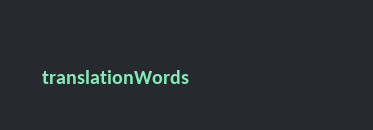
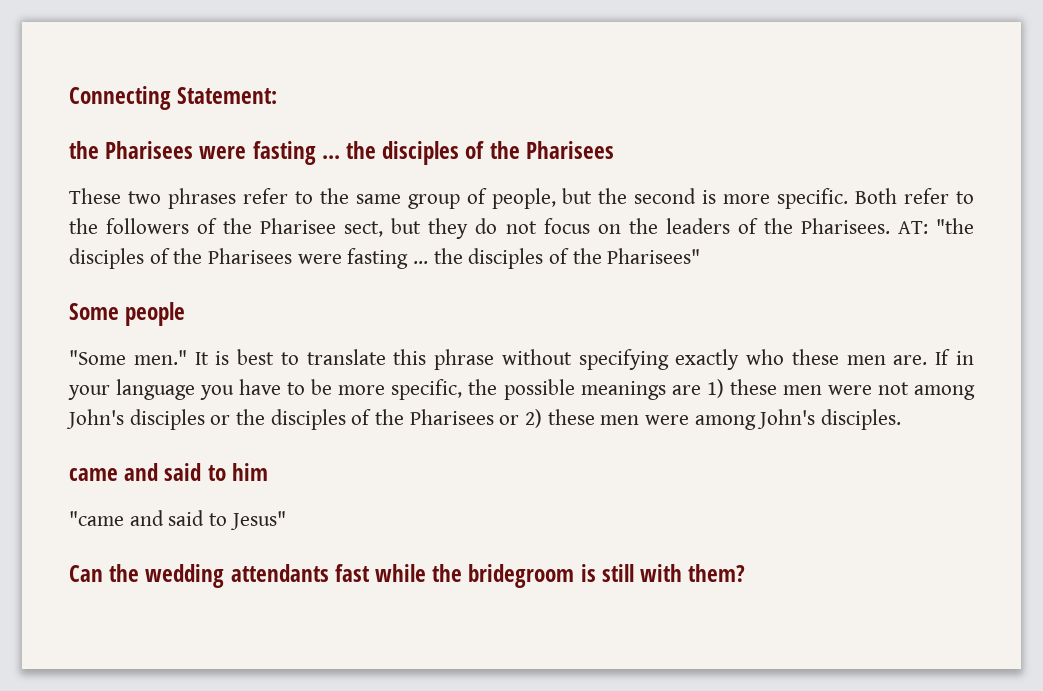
- translationWords
+ Connecting Statement:
+ the Pharisees were fasting ... the disciples of the Pharisees
+ These two phrases refer to the same group of people, but the second is more specific. Both refer to the followers of the Pharisee sect, but they do not focus on the leaders of the Pharisees. AT: "the disciples of the Pharisees were fasting ... the disciples of the Pharisees"
+ Some people
+ "Some men." It is best to translate this phrase without specifying exactly who these men are. If in your language you have to be more specific, the possible meanings are 1) these men were not among John's disciples or the disciples of the Pharisees or 2) these men were among John's disciples.
+ came and said to him
+ "came and said to Jesus"
+ Can the wedding attendants fast while the bridegroom is still with them?

